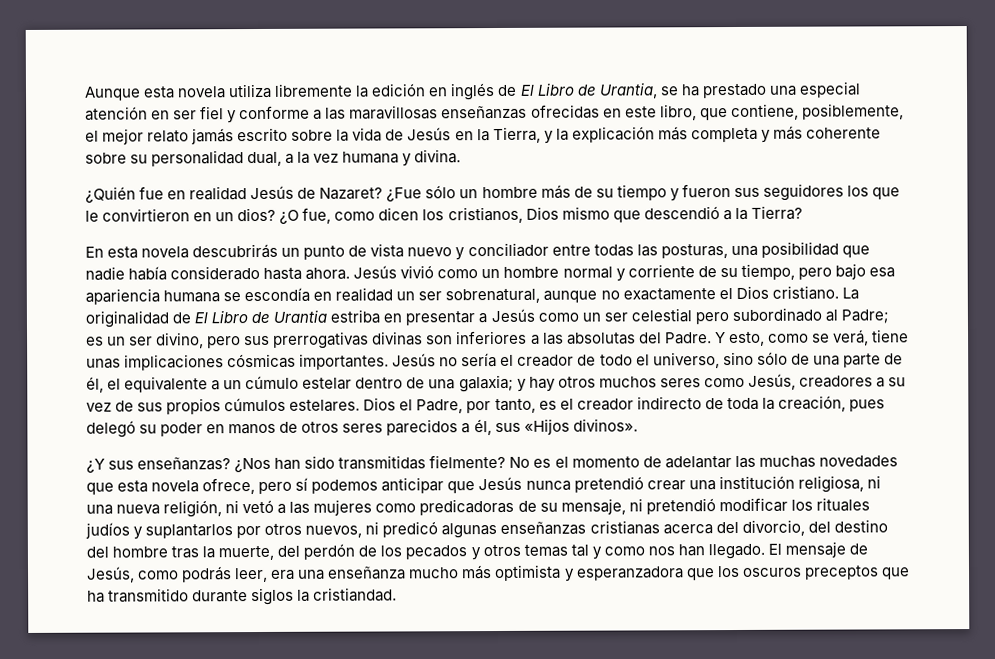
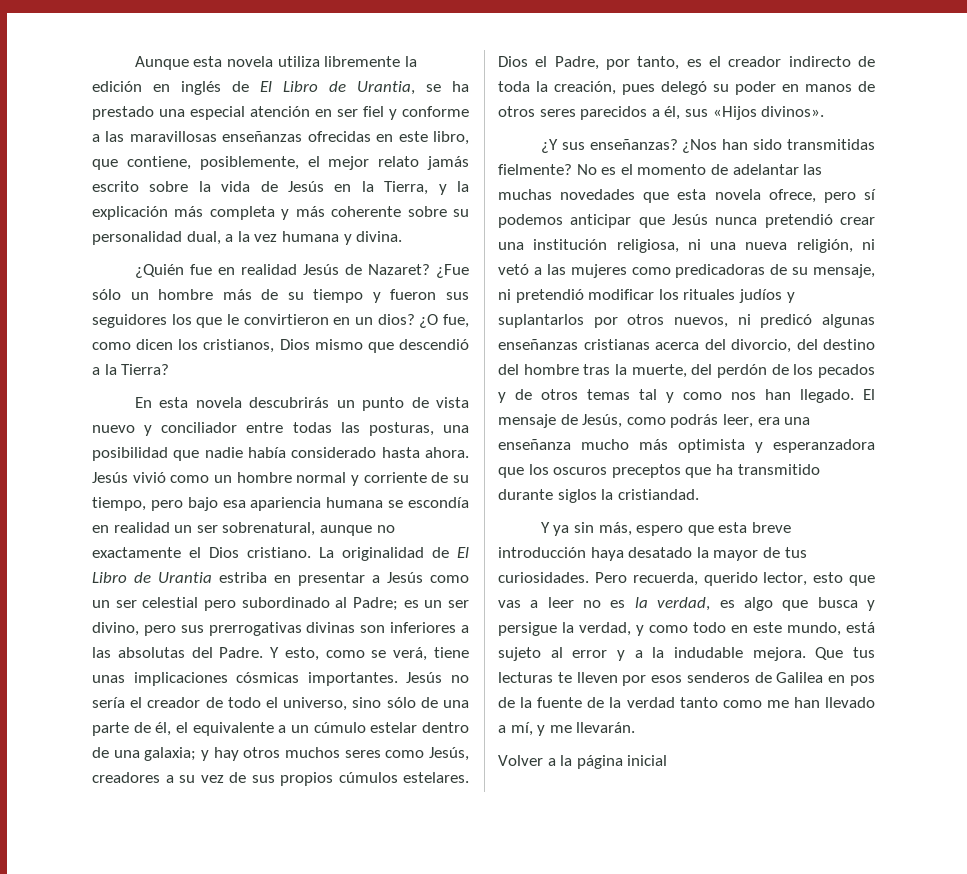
- No es el momento de adelantar las muchas novedades que esta novela ofrece, pero sí podemos anticipar que Jesús nunca pretendió crear una institución religiosa, ni una nueva religión, ni vetó a las mujeres como predicadoras de su mensaje, ni pretendió modificar los rituales judíos y suplantarlos por otros nuevos, ni predicó algunas enseñanzas cristianas acerca del divorcio, del destino del hombre tras la muerte, del perdón de los pecados y otros temas tal y como nos han llegado.
+ No es el momento de adelantar las muchas novedades que esta novela ofrece, pero sí podemos anticipar que Jesús nunca pretendió crear una institución religiosa, ni una nueva religión, ni vetó a las mujeres como predicadoras de su mensaje, ni pretendió modificar los rituales judíos y suplantarlos por otros nuevos, ni predicó algunas enseñanzas cristianas acerca del divorcio, del destino del hombre tras la muerte, del perdón de los pecados y de otros temas tal y como nos han llegado.
+ Y ya sin más, espero que esta breve introducción haya desatado la mayor de tus curiosidades. Pero recuerda, querido lector, esto que vas a leer no es la verdad, es algo que busca y persigue la verdad, y como todo en este mundo, está sujeto al error y a la indudable mejora. Que tus lecturas te lleven por esos senderos de Galilea en pos de la fuente de la verdad tanto como me han llevado a mí, y me llevarán.
+ Volver a la página inicial

